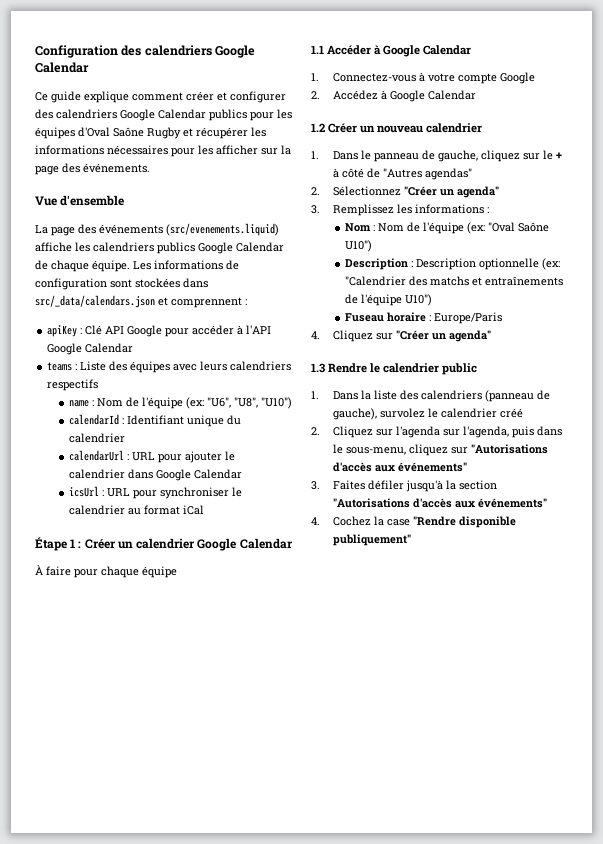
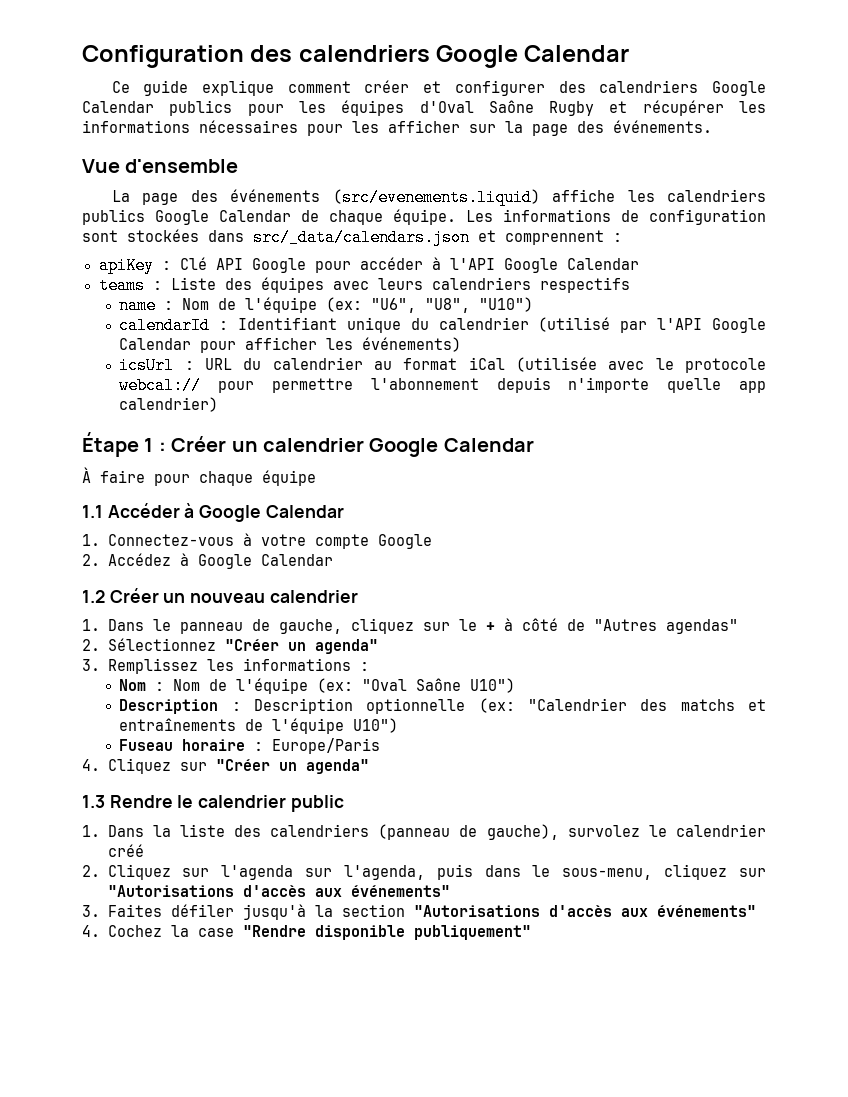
- calendarId : Identifiant unique du calendrier
- calendarUrl : URL pour ajouter le calendrier dans Google Calendar
+ calendarId : Identifiant unique du calendrier (utilisé par l'API Google Calendar pour afficher les événements)
- icsUrl : URL pour synchroniser le calendrier au format iCal
+ icsUrl : URL du calendrier au format iCal (utilisée avec le protocole webcal:// pour permettre l'abonnement depuis n'importe quelle app calendrier)

